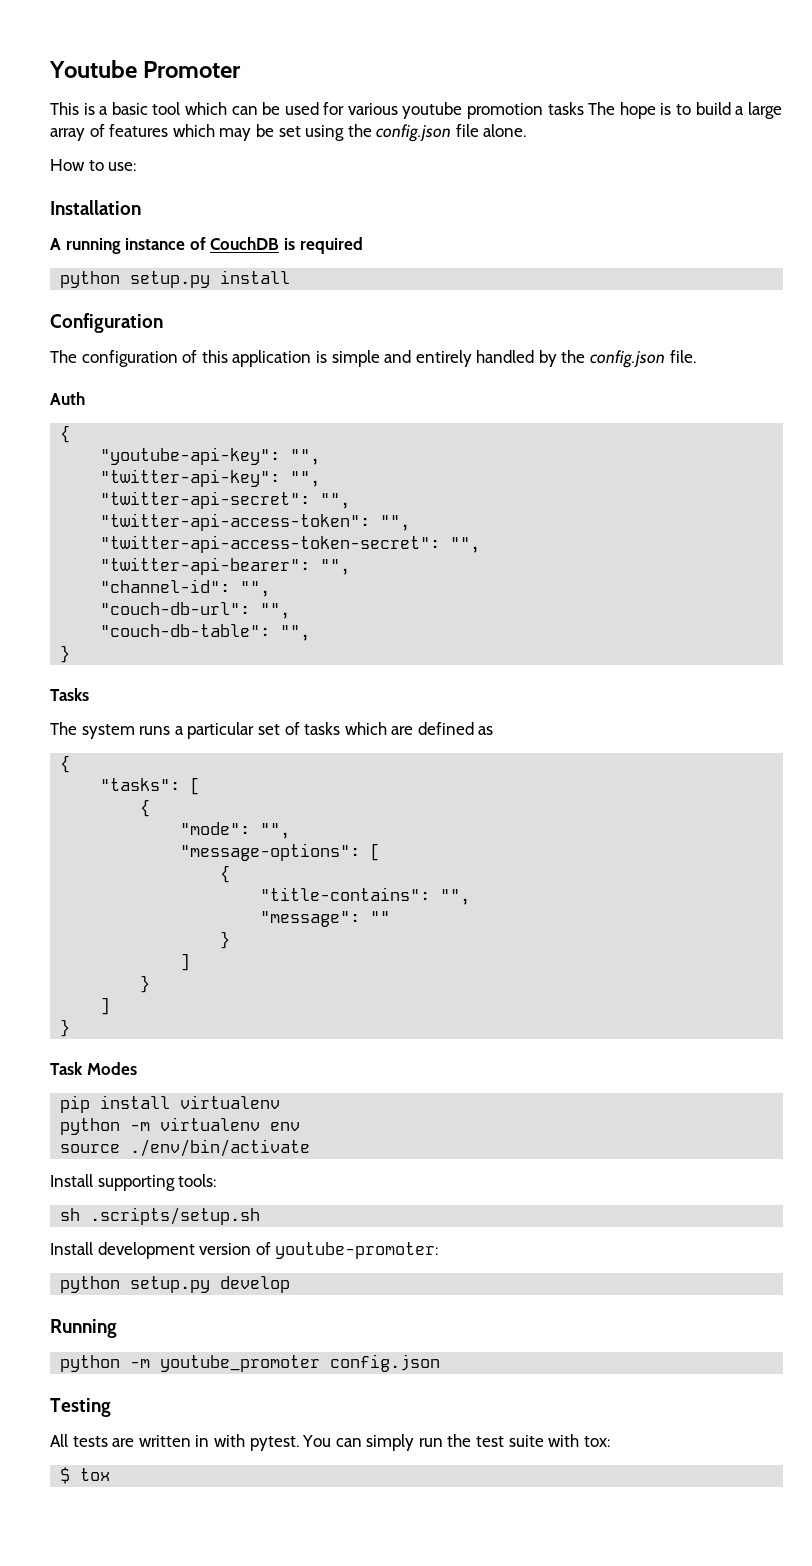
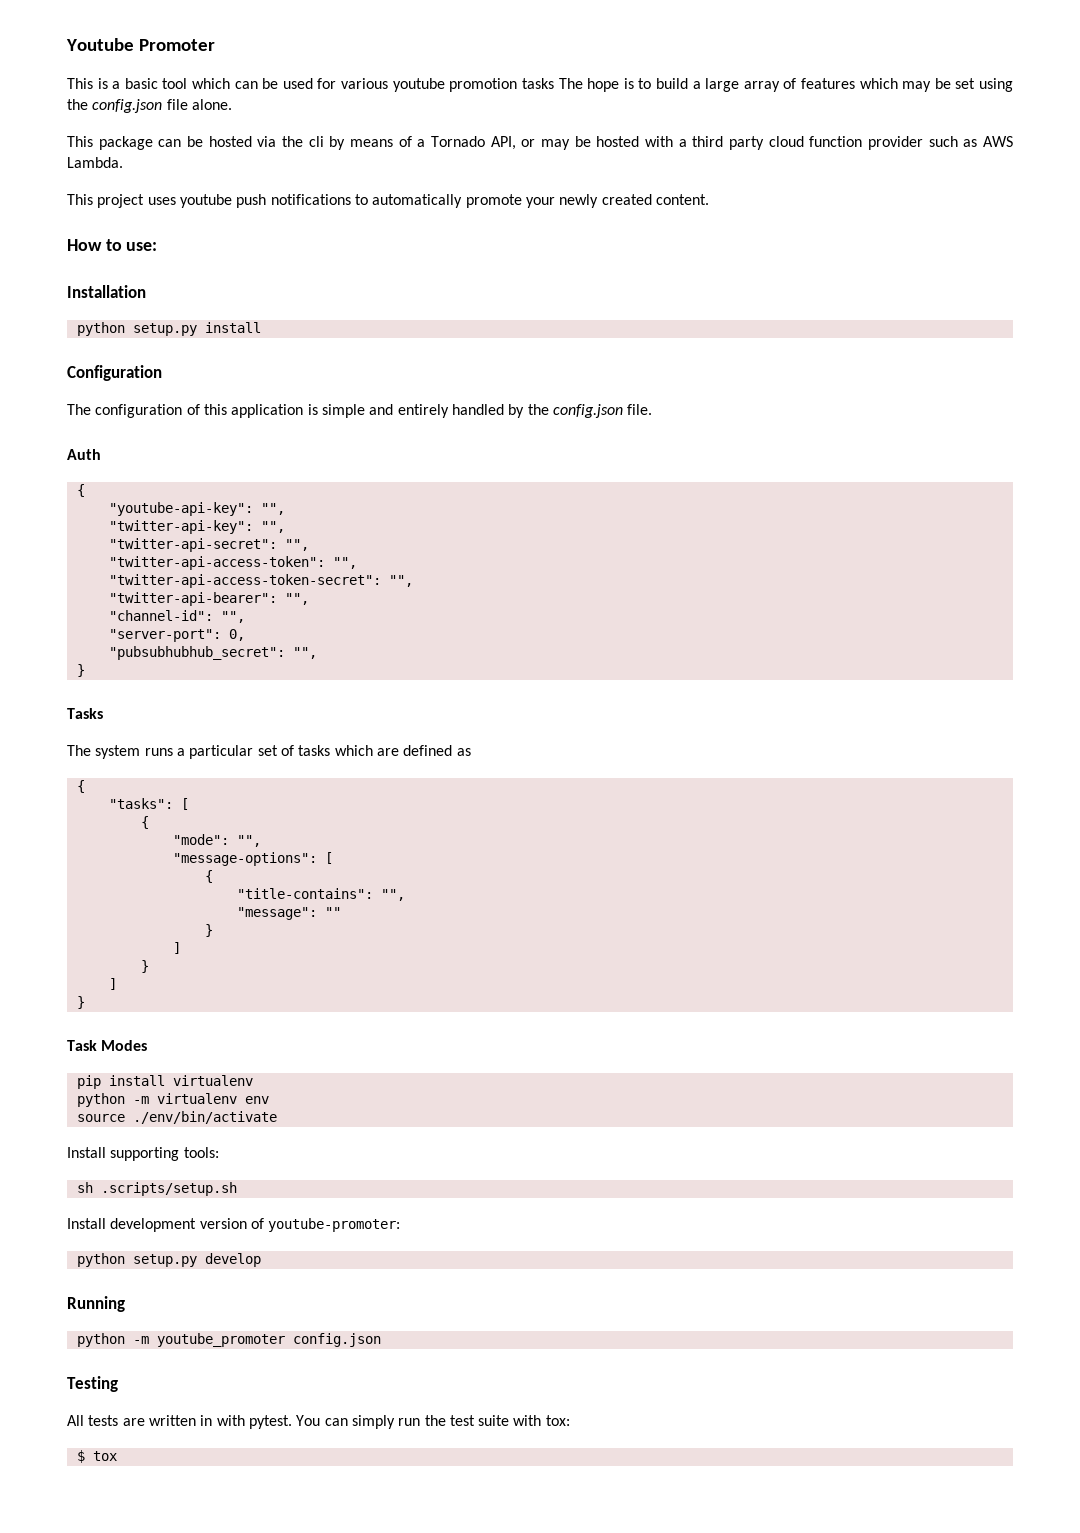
+ This package can be hosted via the cli by means of a Tornado API, or may be hosted with a third party cloud function provider such as AWS Lambda.
+ This project uses youtube push notifications to automatically promote your newly created content.
  How to use:
  Installation
- A running instance of CouchDB is required
- "couch-db-url": "",
- "couch-db-table": "",
+ "server-port": 0,
+ "pubsubhubhub_secret": "",

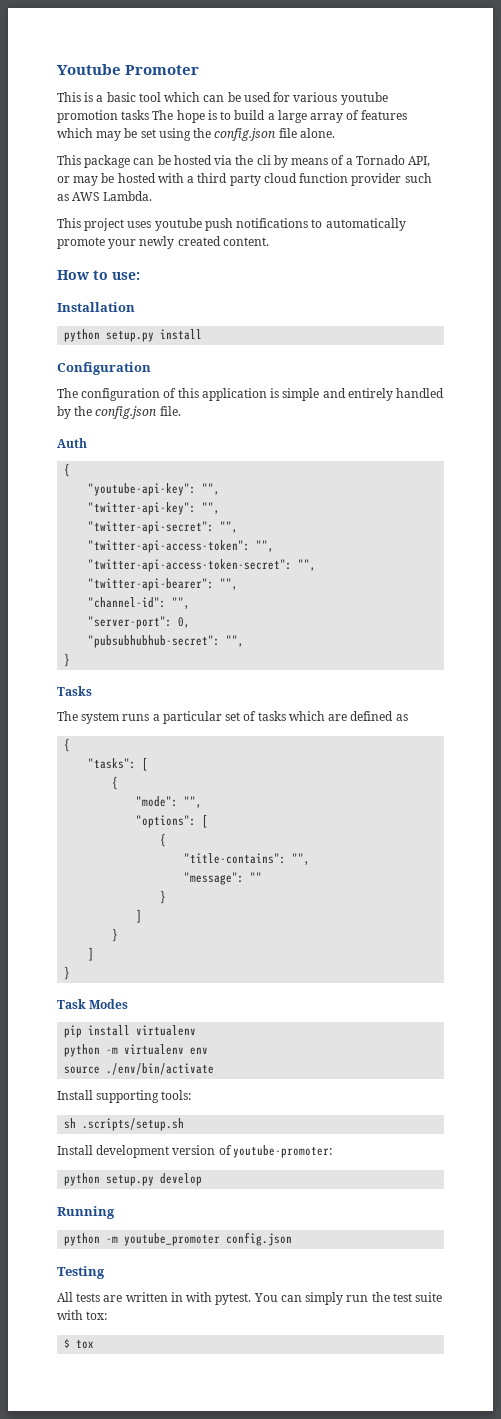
- "pubsubhubhub_secret": "",
+ "pubsubhubhub-secret": "",
- "message-options": [
+ "options": [

